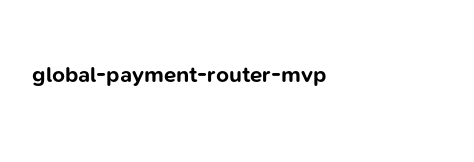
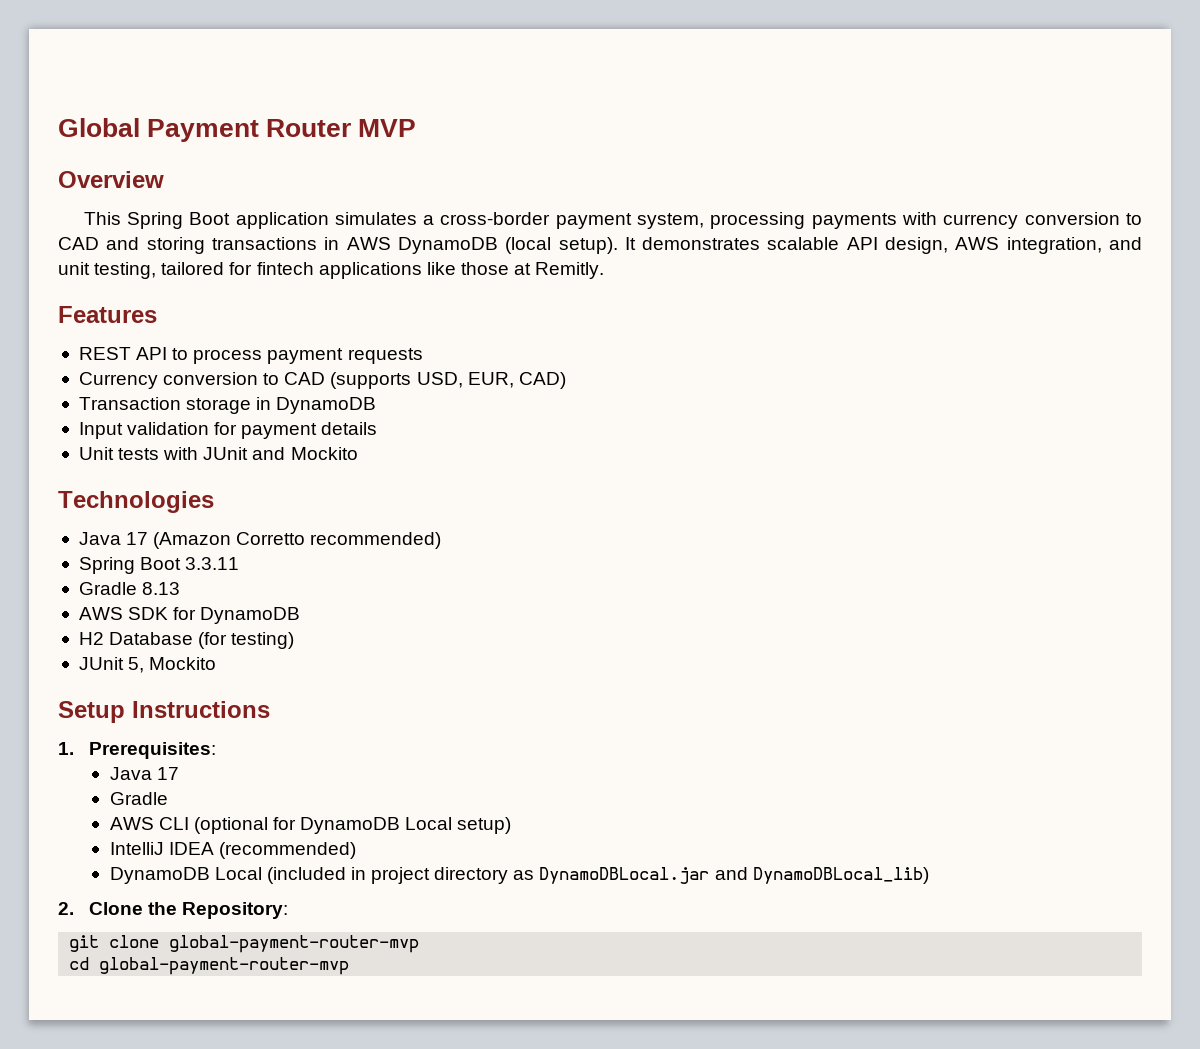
- global-payment-router-mvp
+ Global Payment Router MVP
+ Overview
+ This Spring Boot application simulates a cross-border payment system, processing payments with currency conversion to CAD and storing transactions in AWS DynamoDB (local setup). It demonstrates scalable API design, AWS integration, and unit testing, tailored for fintech applications like those at Remitly.
+ Features
+ REST API to process payment requests
+ Currency conversion to CAD (supports USD, EUR, CAD)
+ Transaction storage in DynamoDB
+ Input validation for payment details
+ Unit tests with JUnit and Mockito
+ Technologies
+ Java 17 (Amazon Corretto recommended)
+ Spring Boot 3.3.11
+ Gradle 8.13
+ AWS SDK for DynamoDB
+ H2 Database (for testing)
+ JUnit 5, Mockito
+ Setup Instructions
+ 1. Prerequisites:
+ Java 17
+ Gradle
+ AWS CLI (optional for DynamoDB Local setup)
+ IntelliJ IDEA (recommended)
+ DynamoDB Local (included in project directory as DynamoDBLocal.jar and DynamoDBLocal_lib)
+ 2. Clone the Repository:
+ git clone global-payment-router-mvp
+ cd global-payment-router-mvp

